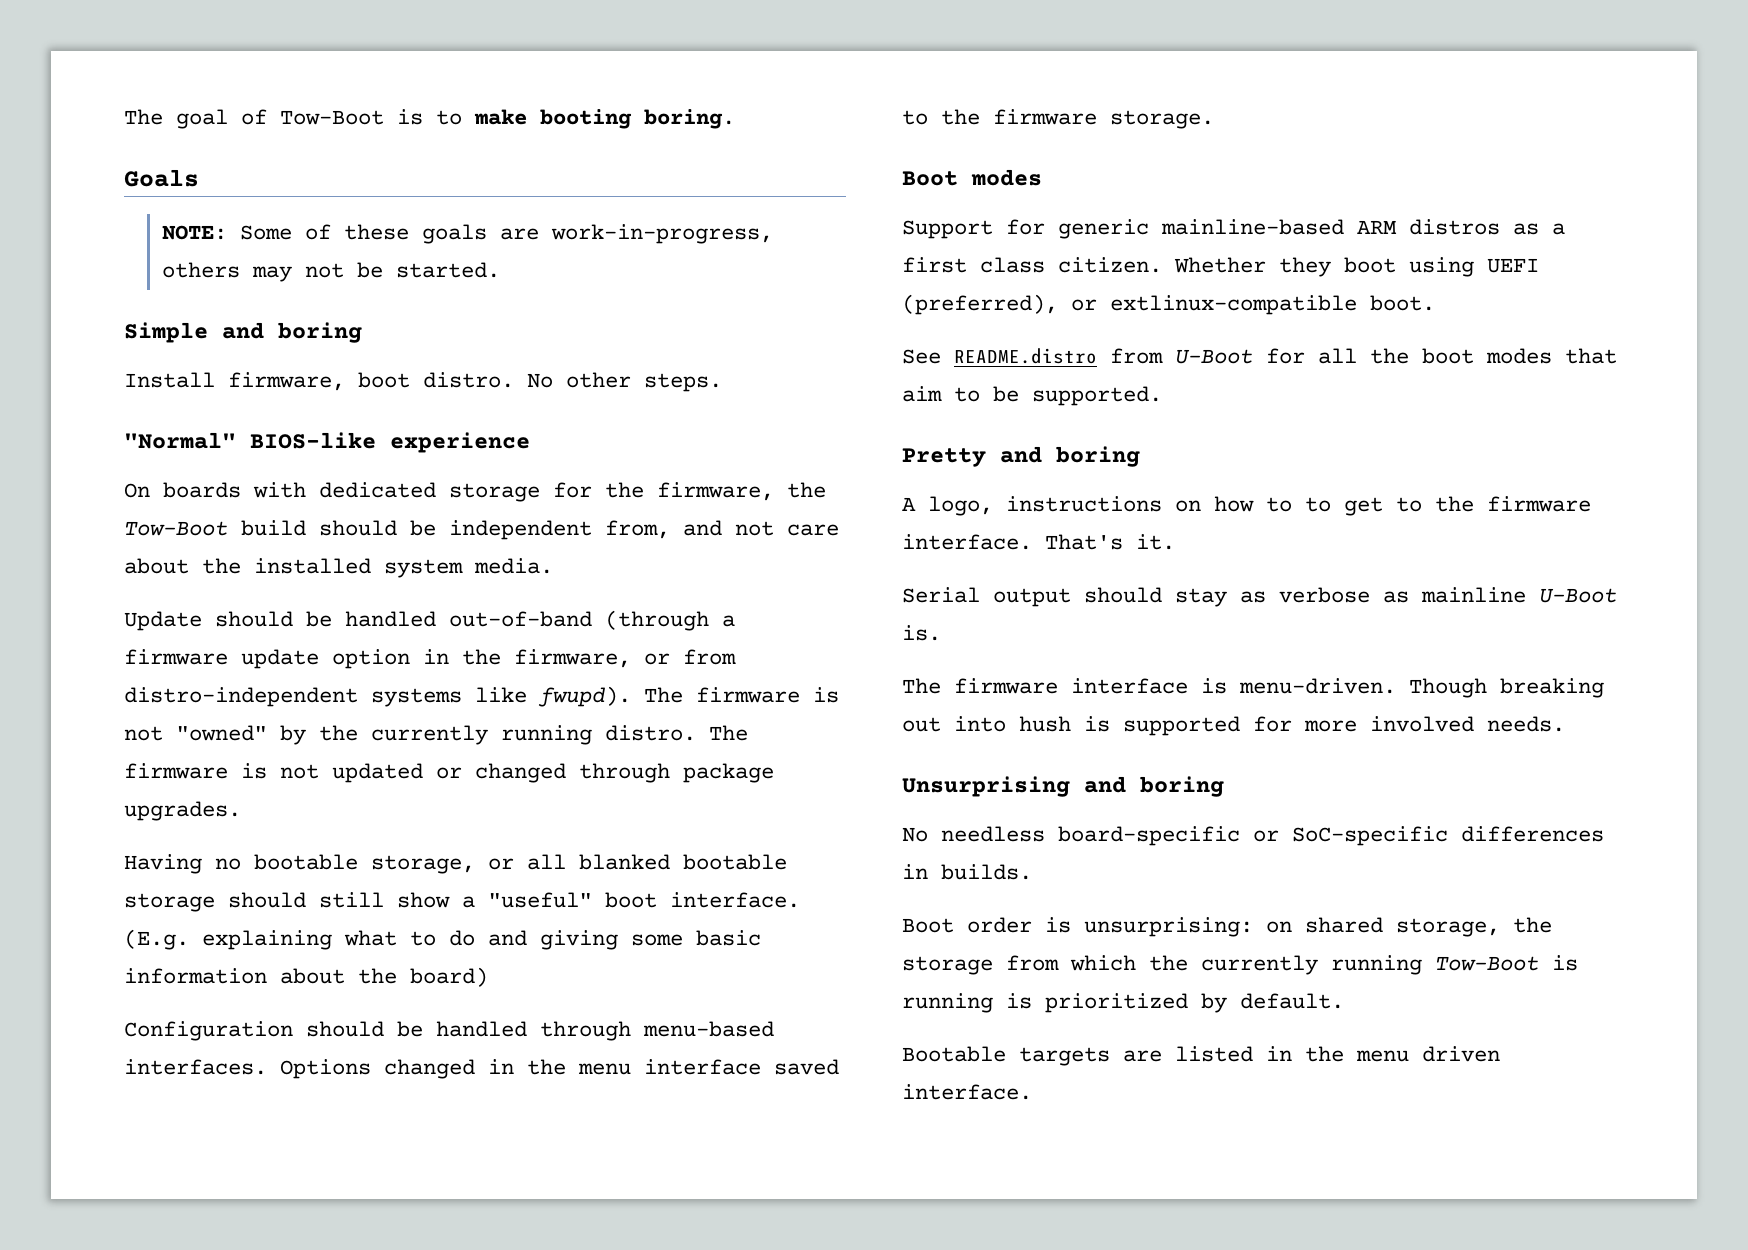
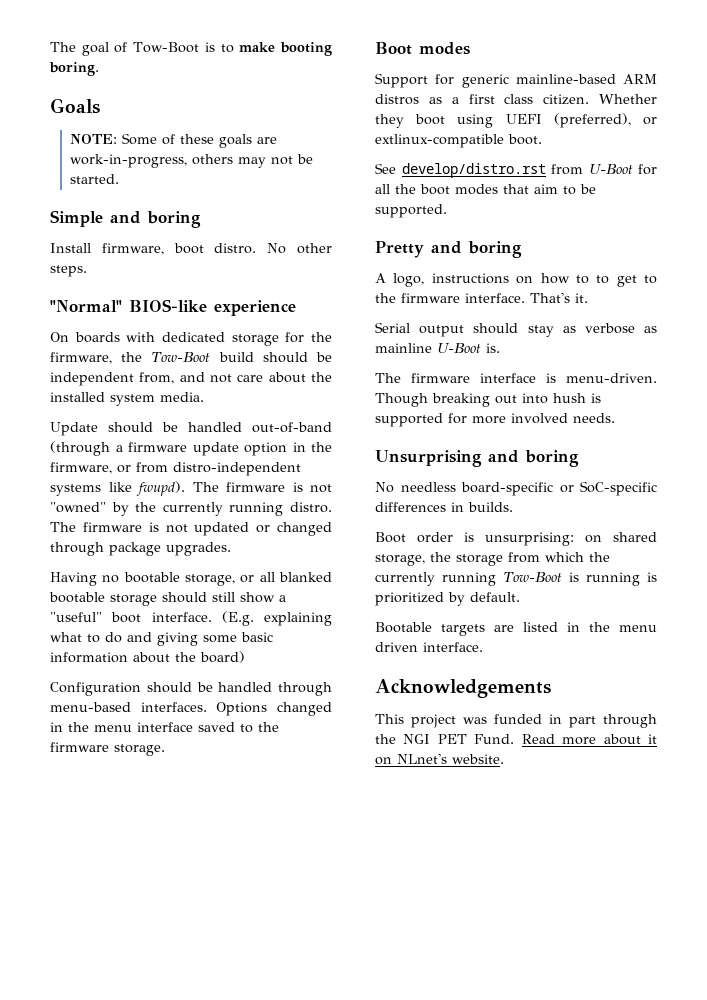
- See README.distro from U-Boot for all the boot modes that aim to be supported.
+ See develop/distro.rst from U-Boot for all the boot modes that aim to be supported.
+ Acknowledgements
+ This project was funded in part through the NGI PET Fund. Read more about it on NLnet's website.

